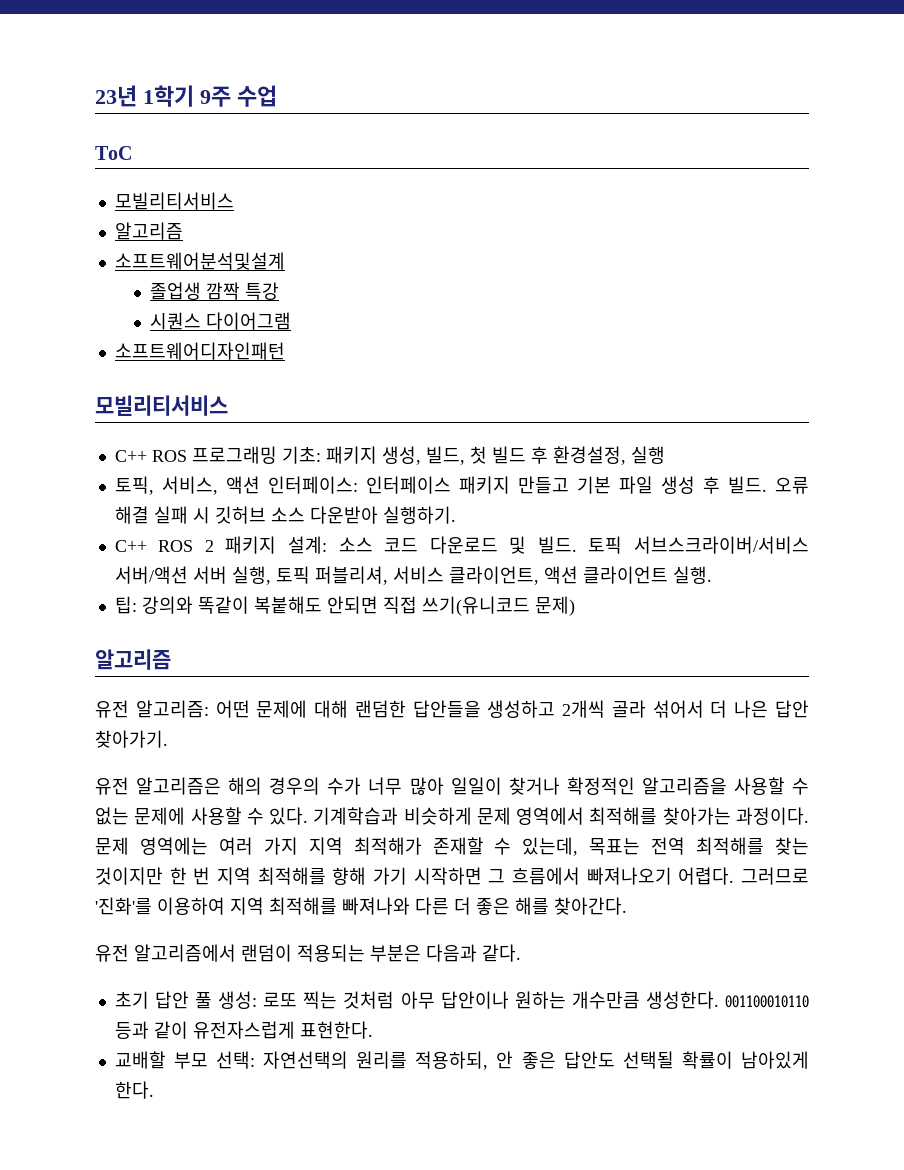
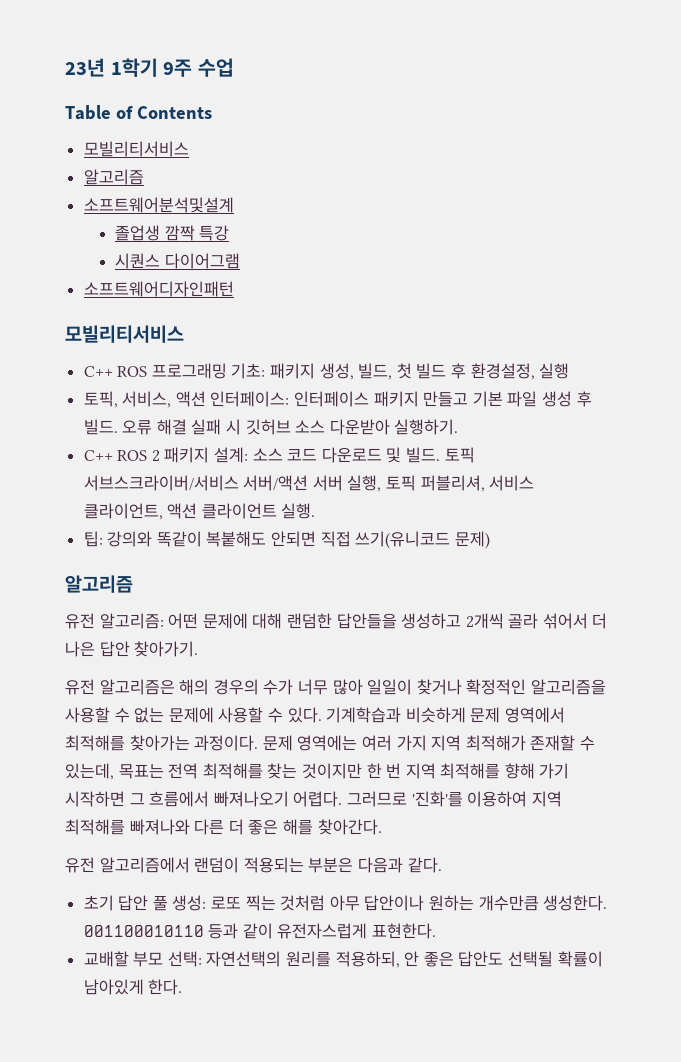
- ToC
+ Table of Contents

